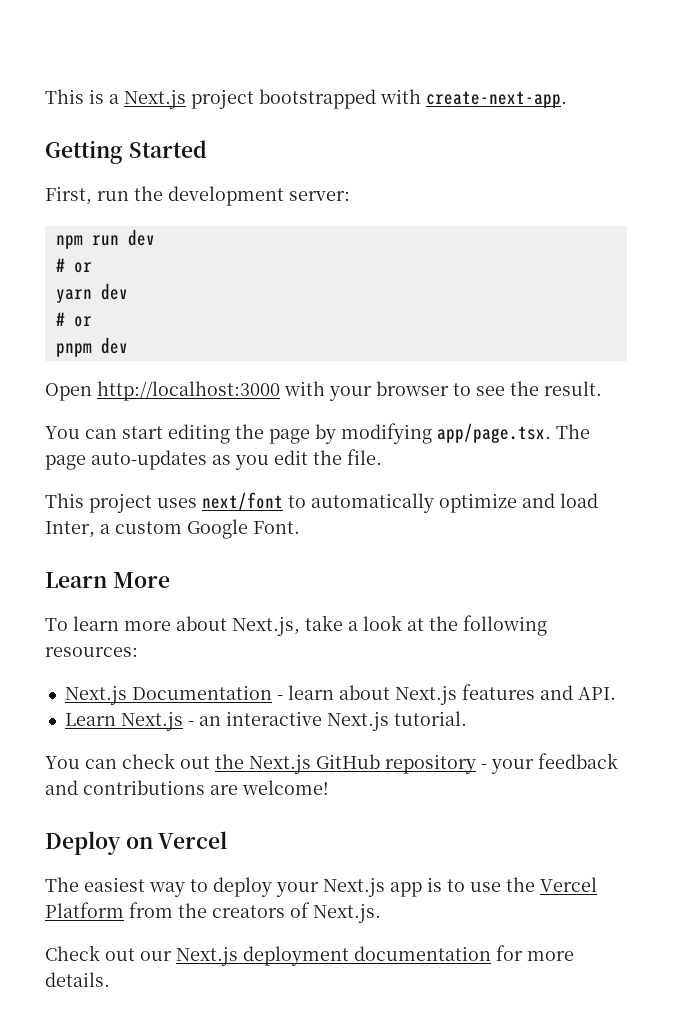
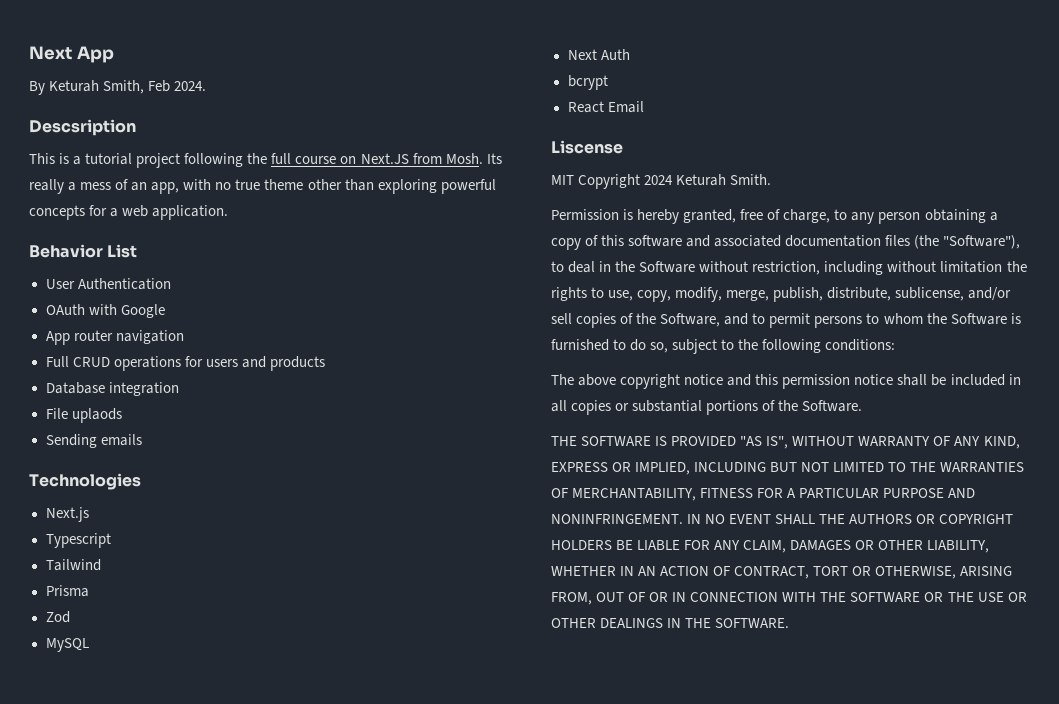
- This is a Next.js project bootstrapped with create-next-app.
- Getting Started
- First, run the development server:
- npm run dev
- # or
- yarn dev
- # or
- pnpm dev
- Open http://localhost:3000 with your browser to see the result.
- You can start editing the page by modifying app/page.tsx. The page auto-updates as you edit the file.
- This project uses next/font to automatically optimize and load Inter, a custom Google Font.
- Learn More
- To learn more about Next.js, take a look at the following resources:
- Next.js Documentation - learn about Next.js features and API.
- Learn Next.js - an interactive Next.js tutorial.
- You can check out the Next.js GitHub repository - your feedback and contributions are welcome!
- Deploy on Vercel
- The easiest way to deploy your Next.js app is to use the Vercel Platform from the creators of Next.js.
- Check out our Next.js deployment documentation for more details.
+ Next App
+ By Keturah Smith, Feb 2024.
+ Descsription
+ This is a tutorial project following the full course on Next.JS from Mosh. Its really a mess of an app, with no true theme other than exploring powerful concepts for a web application.
+ Behavior List
+ User Authentication
+ OAuth with Google
+ App router navigation
+ Full CRUD operations for users and products
+ Database integration
+ File uplaods
+ Sending emails
+ Technologies
+ Next.js
+ Typescript
+ Tailwind
+ Prisma
+ Zod
+ MySQL
+ Next Auth
+ bcrypt
+ React Email
+ Liscense
+ MIT Copyright 2024 Keturah Smith.
+ Permission is hereby granted, free of charge, to any person obtaining a copy of this software and associated documentation files (the "Software"), to deal in the Software without restriction, including without limitation the rights to use, copy, modify, merge, publish, distribute, sublicense, and/or sell copies of the Software, and to permit persons to whom the Software is furnished to do so, subject to the following conditions:
+ The above copyright notice and this permission notice shall be included in all copies or substantial portions of the Software.
+ THE SOFTWARE IS PROVIDED "AS IS", WITHOUT WARRANTY OF ANY KIND, EXPRESS OR IMPLIED, INCLUDING BUT NOT LIMITED TO THE WARRANTIES OF MERCHANTABILITY, FITNESS FOR A PARTICULAR PURPOSE AND NONINFRINGEMENT. IN NO EVENT SHALL THE AUTHORS OR COPYRIGHT HOLDERS BE LIABLE FOR ANY CLAIM, DAMAGES OR OTHER LIABILITY, WHETHER IN AN ACTION OF CONTRACT, TORT OR OTHERWISE, ARISING FROM, OUT OF OR IN CONNECTION WITH THE SOFTWARE OR THE USE OR OTHER DEALINGS IN THE SOFTWARE.

